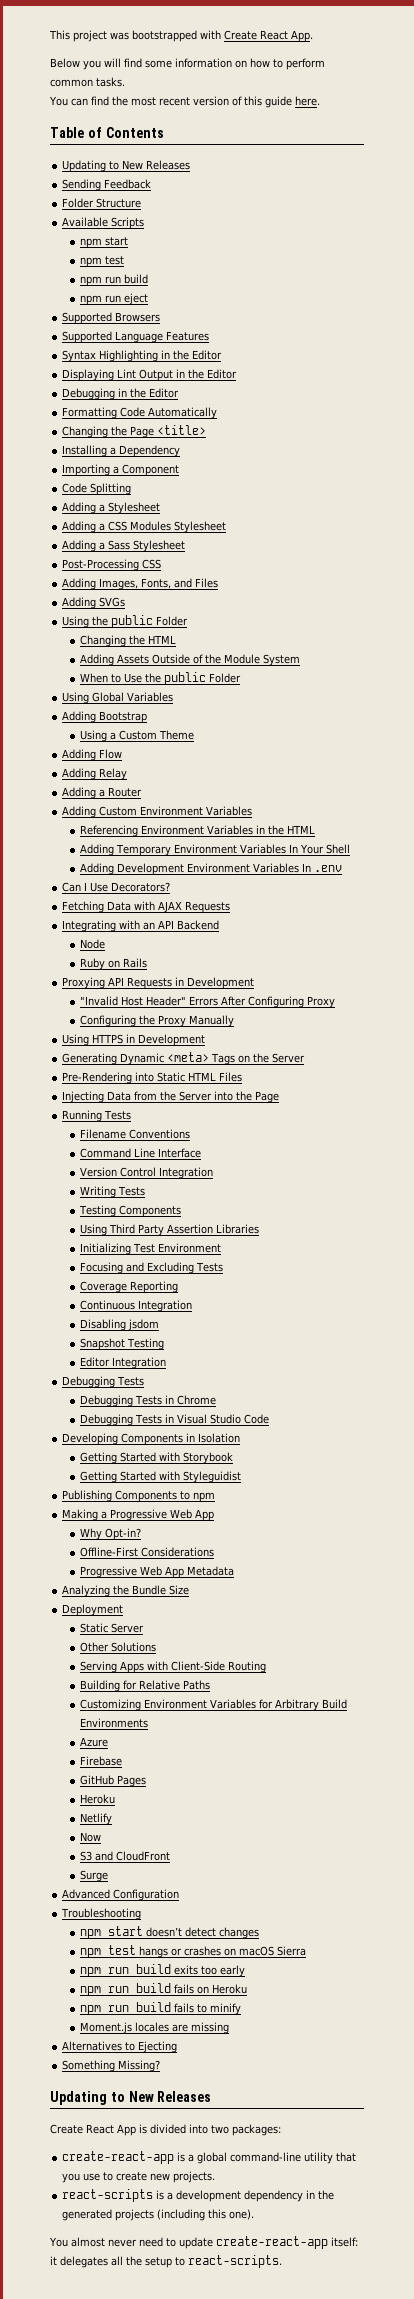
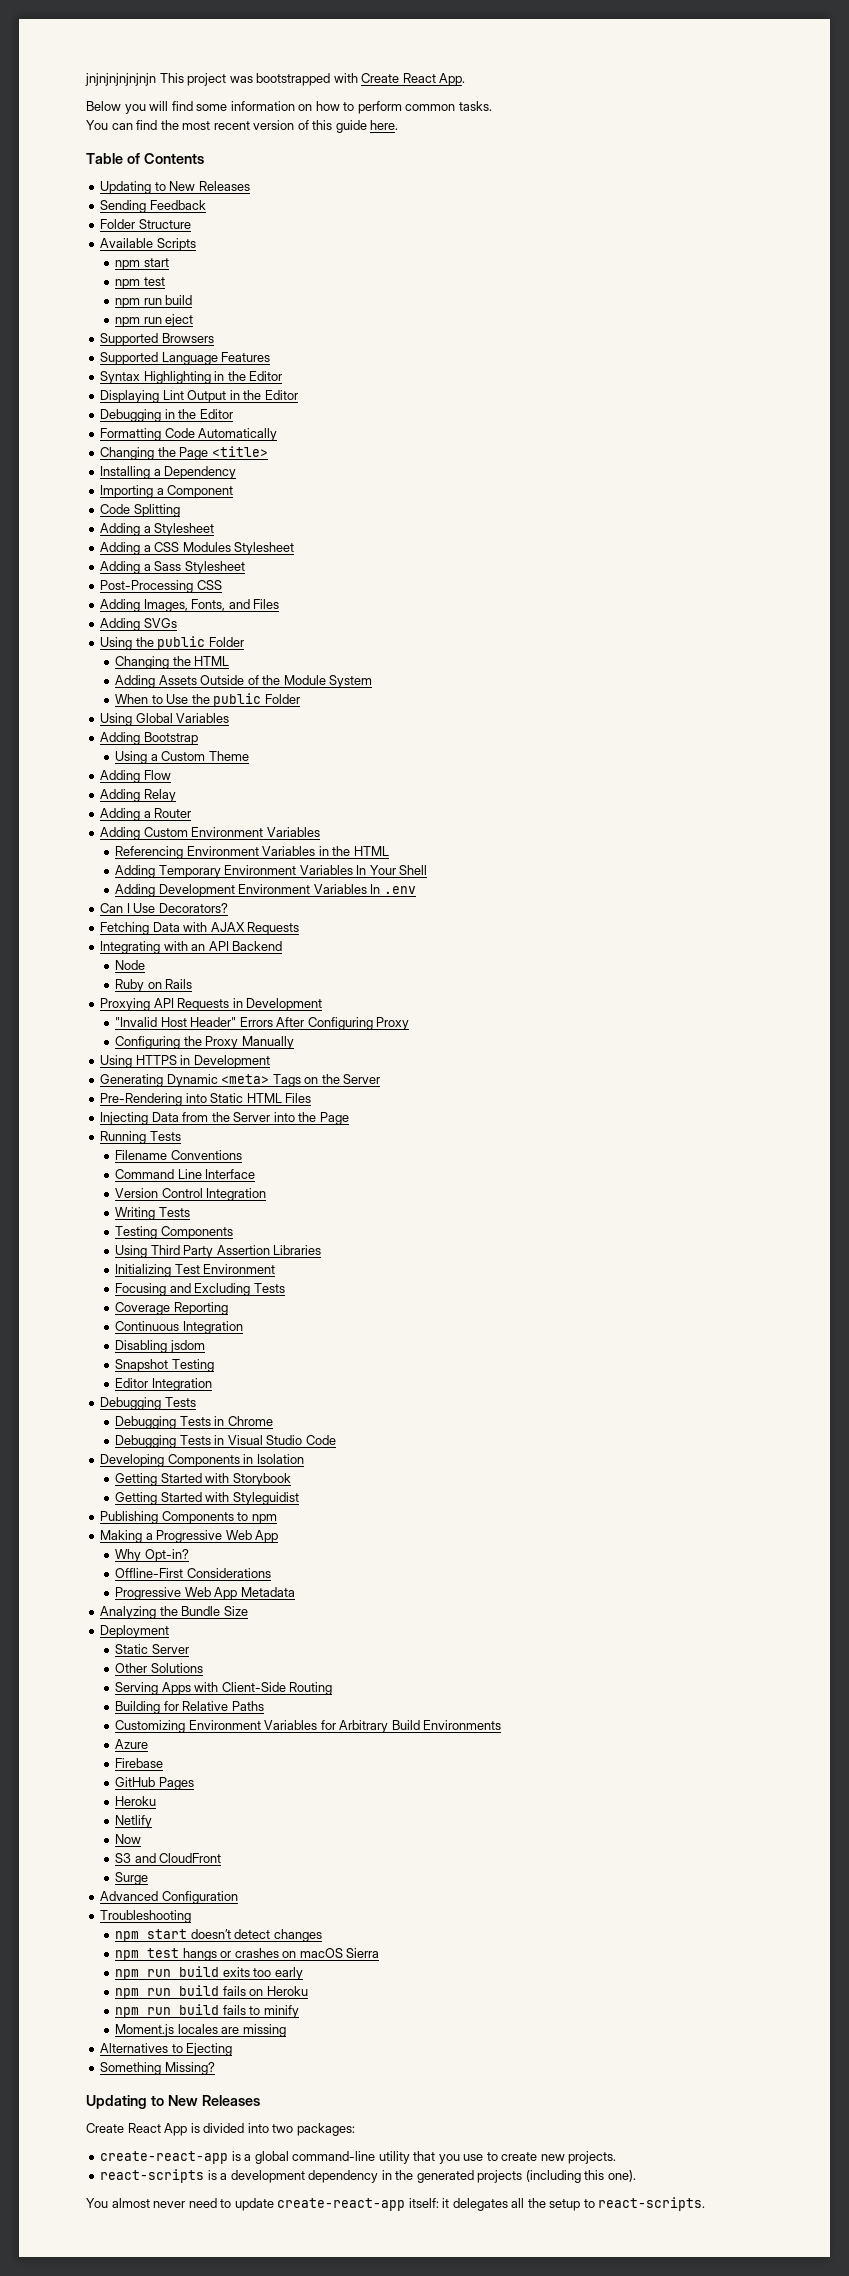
- This project was bootstrapped with Create React App.
+ jnjnjnjnjnjnjn This project was bootstrapped with Create React App.

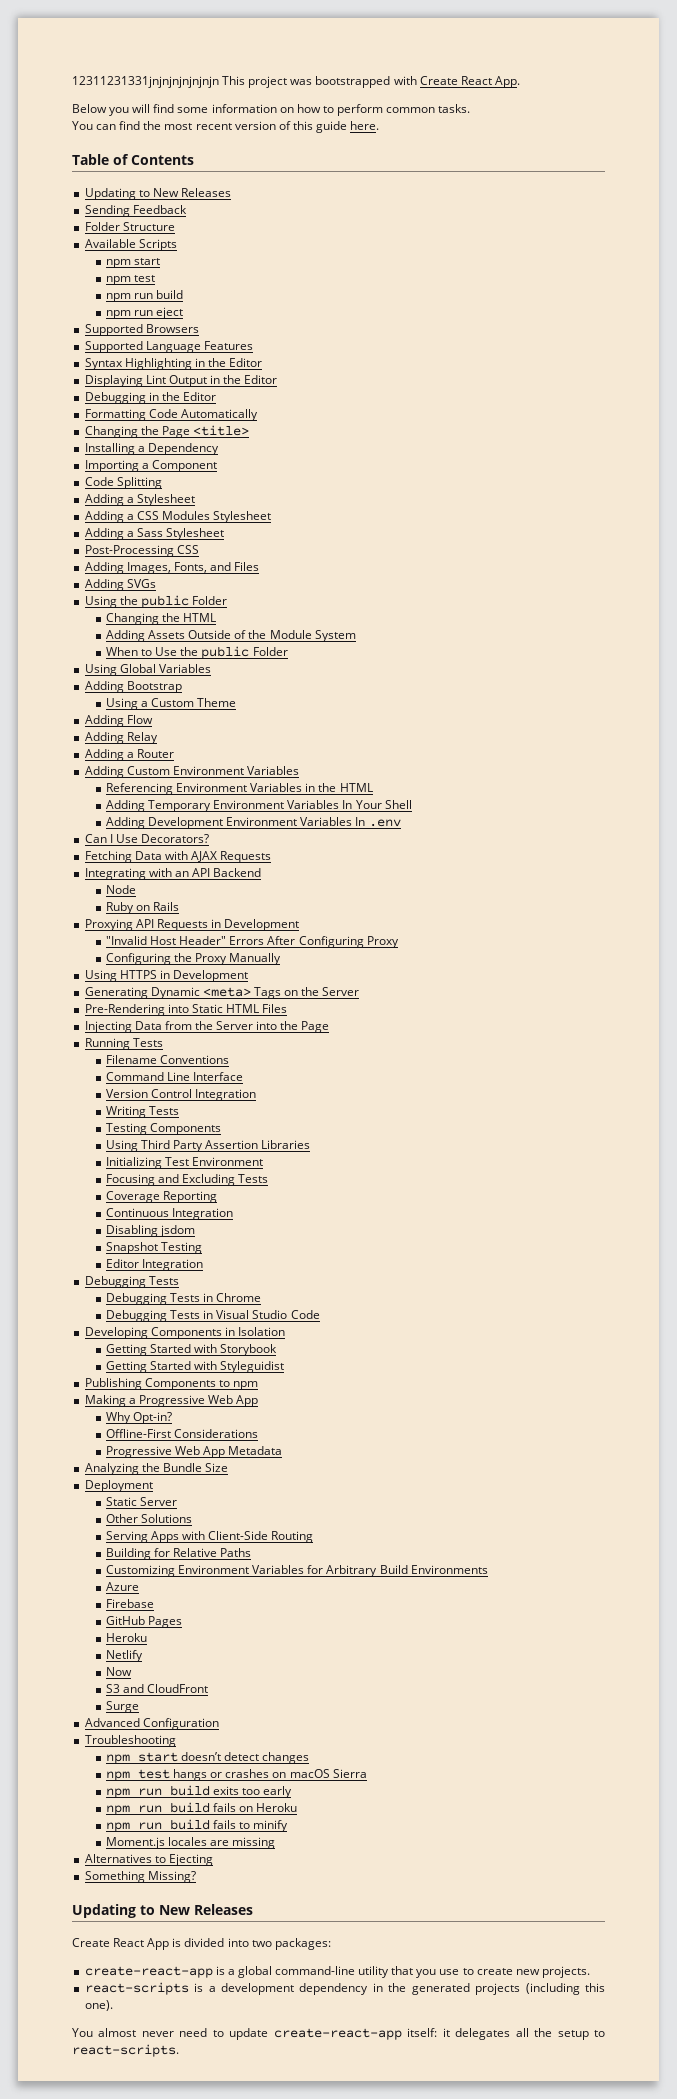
- jnjnjnjnjnjnjn This project was bootstrapped with Create React App.
+ 12311231331jnjnjnjnjnjnjn This project was bootstrapped with Create React App.

